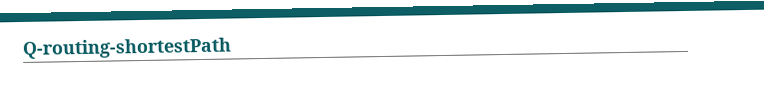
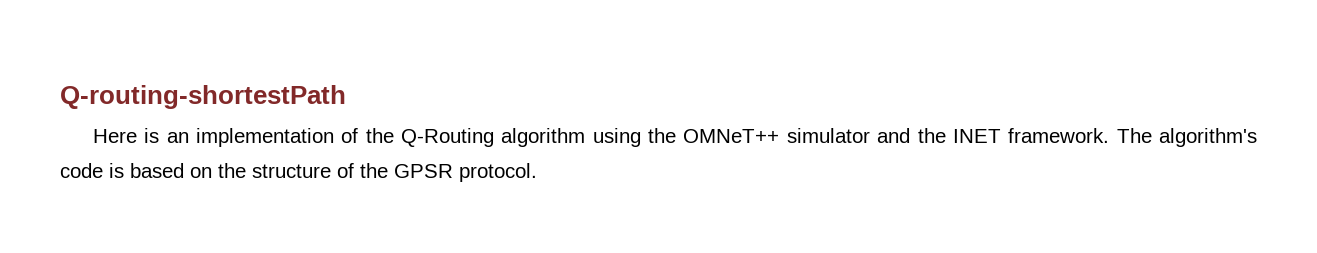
+ Here is an implementation of the Q-Routing algorithm using the OMNeT++ simulator and the INET framework. The algorithm's code is based on the structure of the GPSR protocol.

